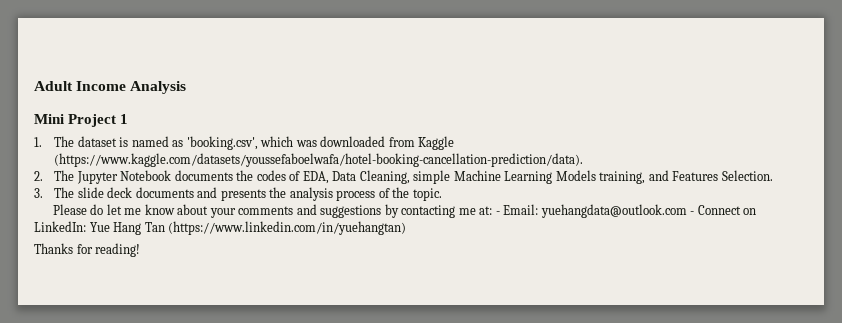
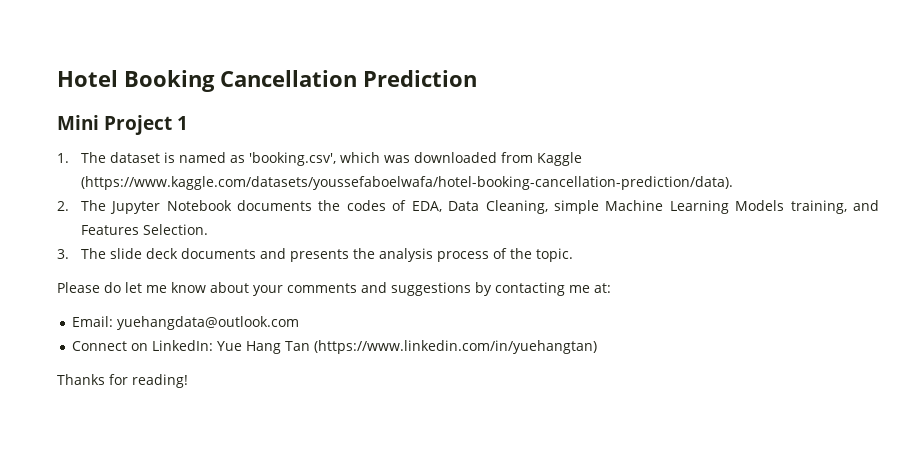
- Adult Income Analysis
+ Hotel Booking Cancellation Prediction
- Please do let me know about your comments and suggestions by contacting me at: - Email: yuehangdata@outlook.com - Connect on LinkedIn: Yue Hang Tan (https://www.linkedin.com/in/yuehangtan)
+ Please do let me know about your comments and suggestions by contacting me at:
+ Email: yuehangdata@outlook.com
+ Connect on LinkedIn: Yue Hang Tan (https://www.linkedin.com/in/yuehangtan)

